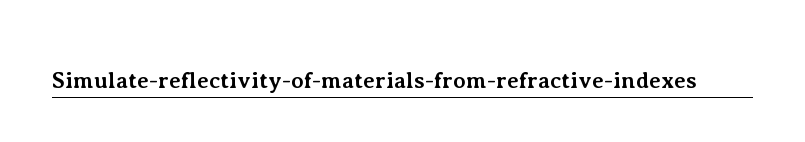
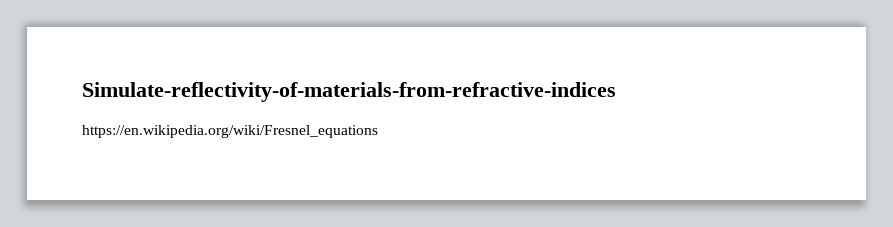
- Simulate-reflectivity-of-materials-from-refractive-indexes
+ Simulate-reflectivity-of-materials-from-refractive-indices
+ https://en.wikipedia.org/wiki/Fresnel_equations

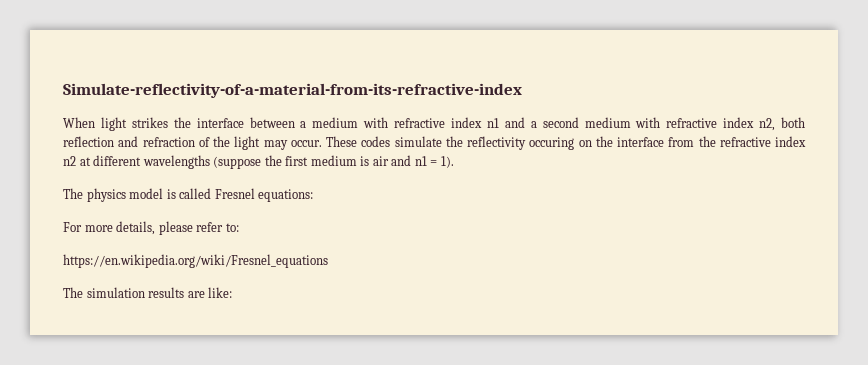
- Simulate-reflectivity-of-materials-from-refractive-indices
+ Simulate-reflectivity-of-a-material-from-its-refractive-index
+ When light strikes the interface between a medium with refractive index n1 and a second medium with refractive index n2, both reflection and refraction of the light may occur. These codes simulate the reflectivity occuring on the interface from the refractive index n2 at different wavelengths (suppose the first medium is air and n1 = 1).
+ The physics model is called Fresnel equations:
+ For more details, please refer to:
  https://en.wikipedia.org/wiki/Fresnel_equations
+ The simulation results are like:

